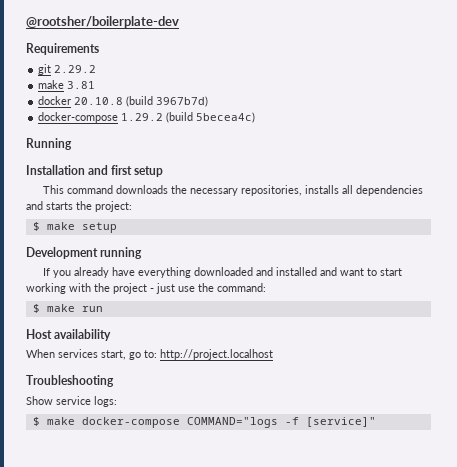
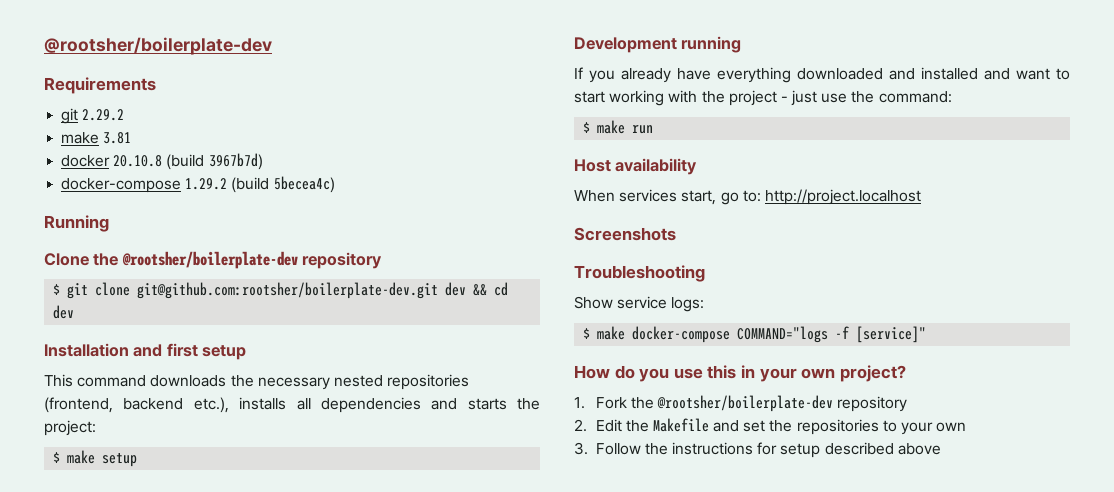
+ Clone the @rootsher/boilerplate-dev repository
+ $ git clone git@github.com:rootsher/boilerplate-dev.git dev && cd dev
- This command downloads the necessary repositories, installs all dependencies and starts the project:
+ This command downloads the necessary nested repositories (frontend, backend etc.), installs all dependencies and starts the project:
+ Screenshots
+ How do you use this in your own project?
+ 1. Fork the @rootsher/boilerplate-dev repository
+ 2. Edit the Makefile and set the repositories to your own
+ 3. Follow the instructions for setup described above

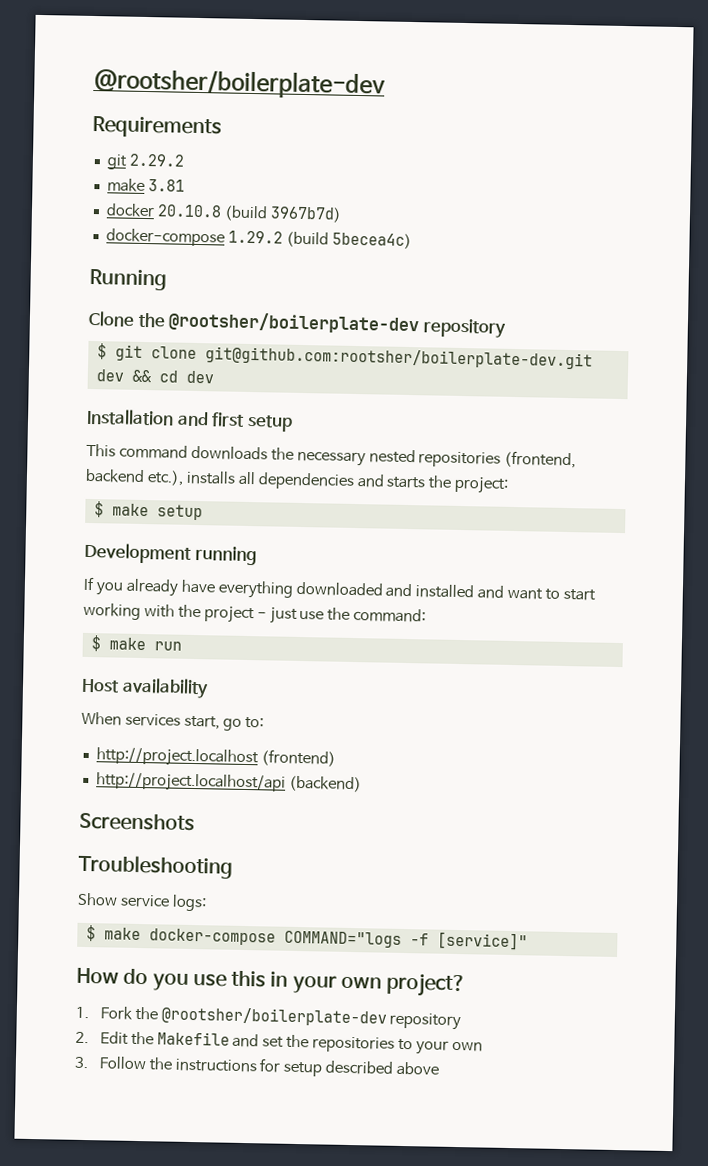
- When services start, go to: http://project.localhost
+ When services start, go to:
+ http://project.localhost (frontend)
+ http://project.localhost/api (backend)

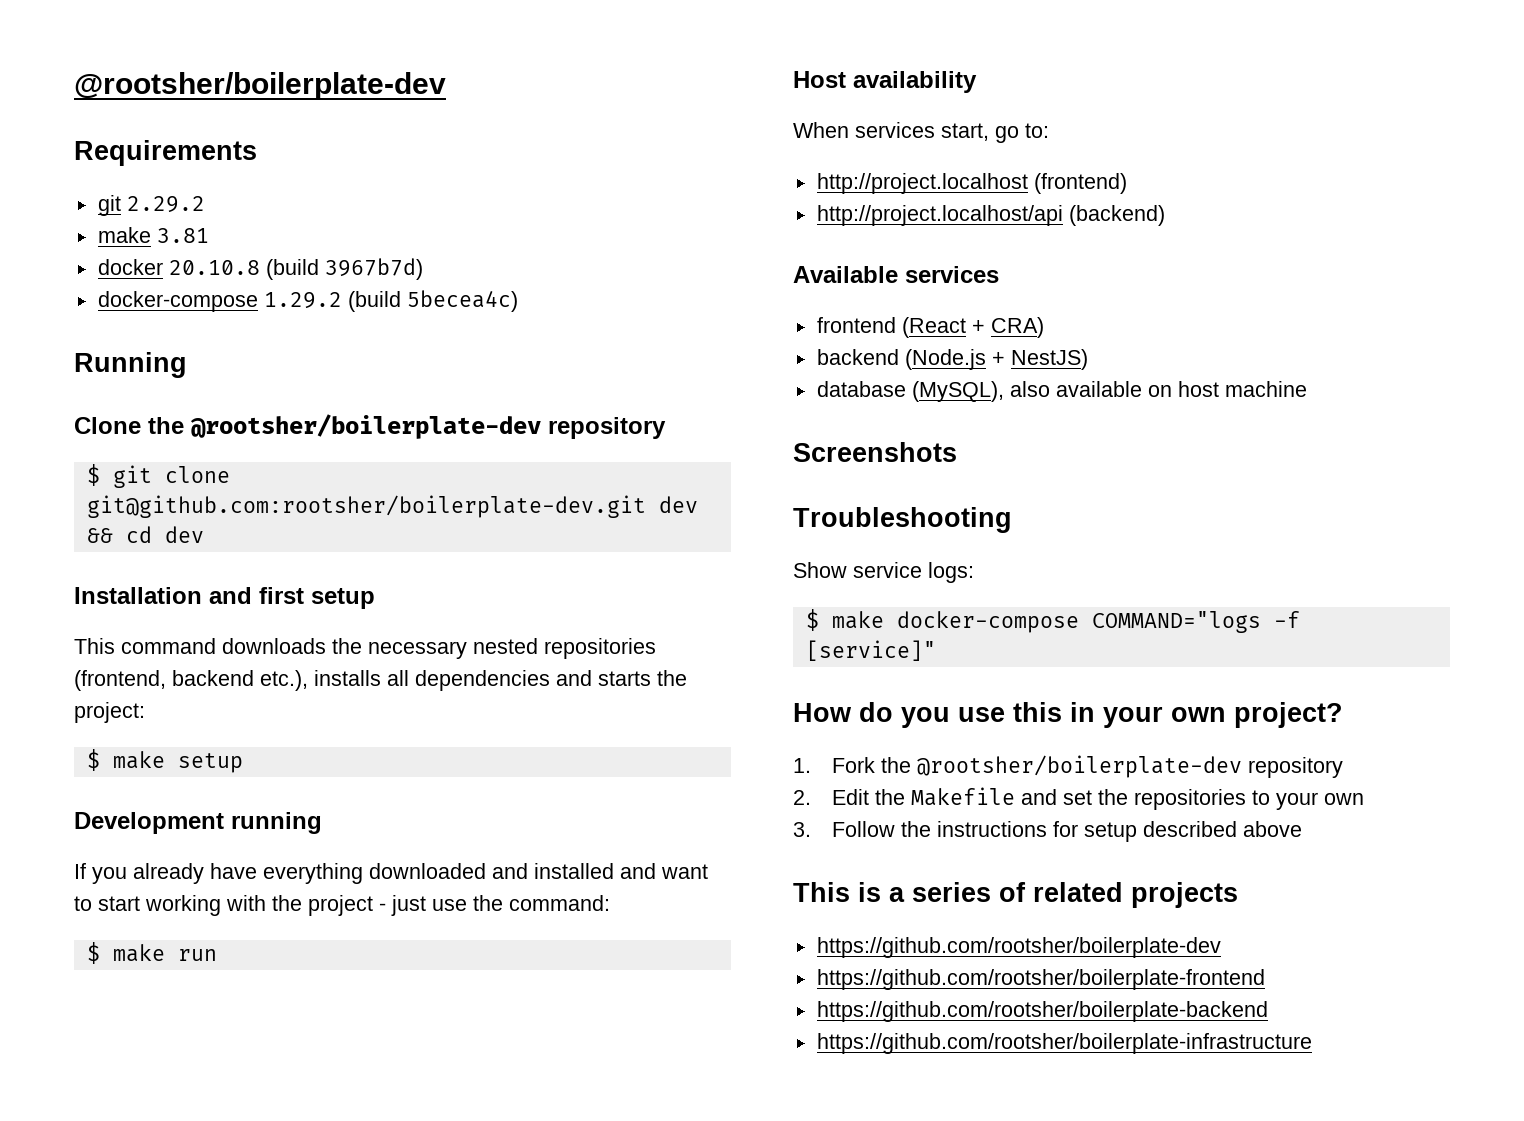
+ Available services
+ frontend (React + CRA)
+ backend (Node.js + NestJS)
+ database (MySQL), also available on host machine
+ This is a series of related projects
+ https://github.com/rootsher/boilerplate-dev
+ https://github.com/rootsher/boilerplate-frontend
+ https://github.com/rootsher/boilerplate-backend
+ https://github.com/rootsher/boilerplate-infrastructure

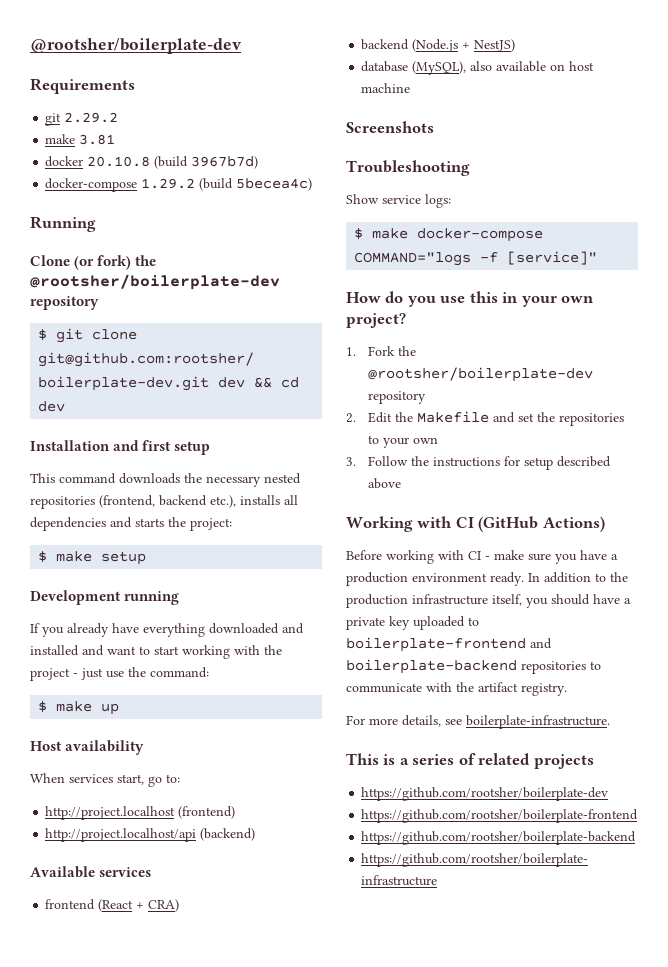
- Clone the @rootsher/boilerplate-dev repository
+ Clone (or fork) the @rootsher/boilerplate-dev repository
- $ make run
+ $ make up
+ Working with CI (GitHub Actions)
+ Before working with CI - make sure you have a production environment ready. In addition to the production infrastructure itself, you should have a private key uploaded to boilerplate-frontend and boilerplate-backend repositories to communicate with the artifact registry.
+ For more details, see boilerplate-infrastructure.

